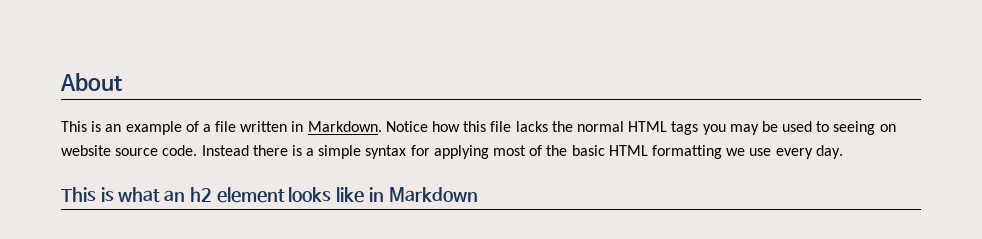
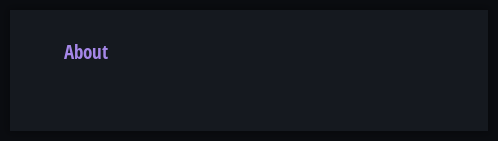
- This is an example of a file written in Markdown. Notice how this file lacks the normal HTML tags you may be used to seeing on website source code. Instead there is a simple syntax for applying most of the basic HTML formatting we use every day.
- This is what an h2 element looks like in Markdown

